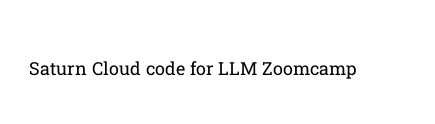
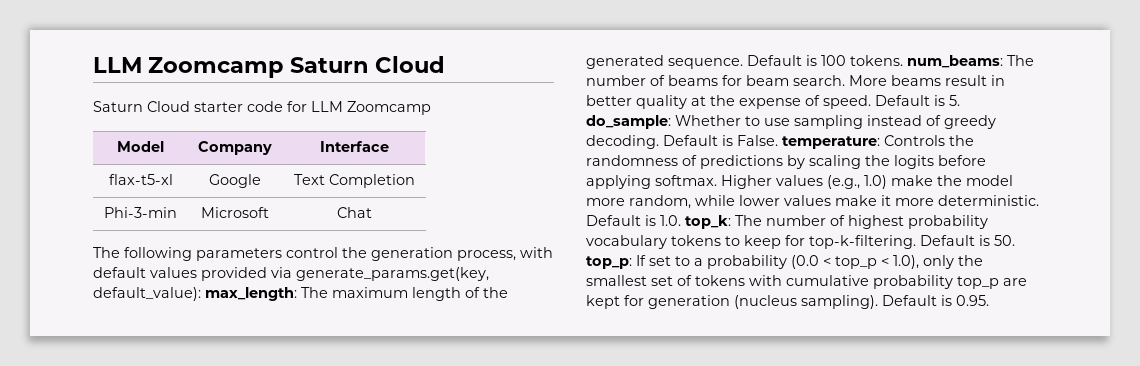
- Saturn Cloud code for LLM Zoomcamp
+ LLM Zoomcamp Saturn Cloud
+ Saturn Cloud starter code for LLM Zoomcamp
+ Model | Company | Interface
+ flax-t5-xl | Google | Text Completion
+ Phi-3-min | Microsoft | Chat
+ The following parameters control the generation process, with default values provided via generate_params.get(key, default_value): max_length: The maximum length of the generated sequence. Default is 100 tokens. num_beams: The number of beams for beam search. More beams result in better quality at the expense of speed. Default is 5. do_sample: Whether to use sampling instead of greedy decoding. Default is False. temperature: Controls the randomness of predictions by scaling the logits before applying softmax. Higher values (e.g., 1.0) make the model more random, while lower values make it more deterministic. Default is 1.0. top_k: The number of highest probability vocabulary tokens to keep for top-k-filtering. Default is 50. top_p: If set to a probability (0.0 < top_p < 1.0), only the smallest set of tokens with cumulative probability top_p are kept for generation (nucleus sampling). Default is 0.95.

